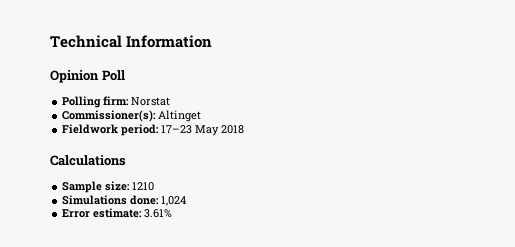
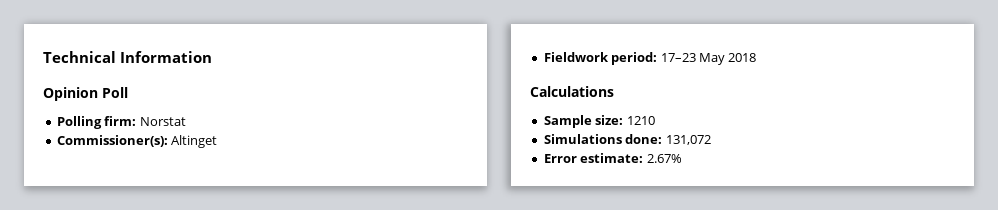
- Simulations done: 1,024
+ Simulations done: 131,072
- Error estimate: 3.61%
+ Error estimate: 2.67%

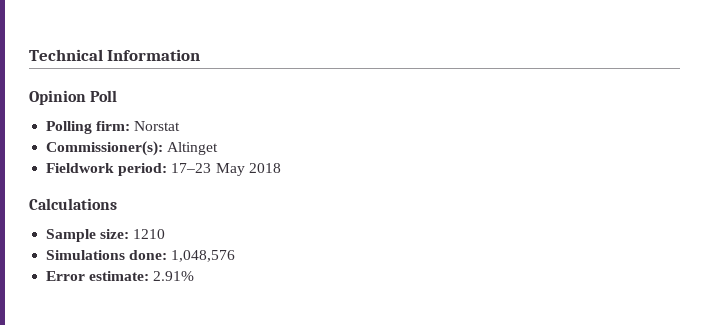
- Simulations done: 131,072
+ Simulations done: 1,048,576
- Error estimate: 2.67%
+ Error estimate: 2.91%

